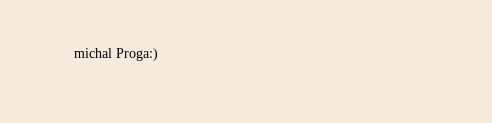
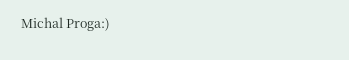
- michal Proga:)
+ Michal Proga:)

